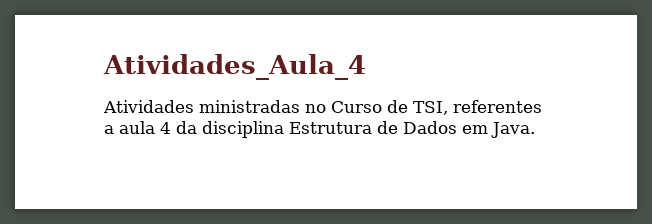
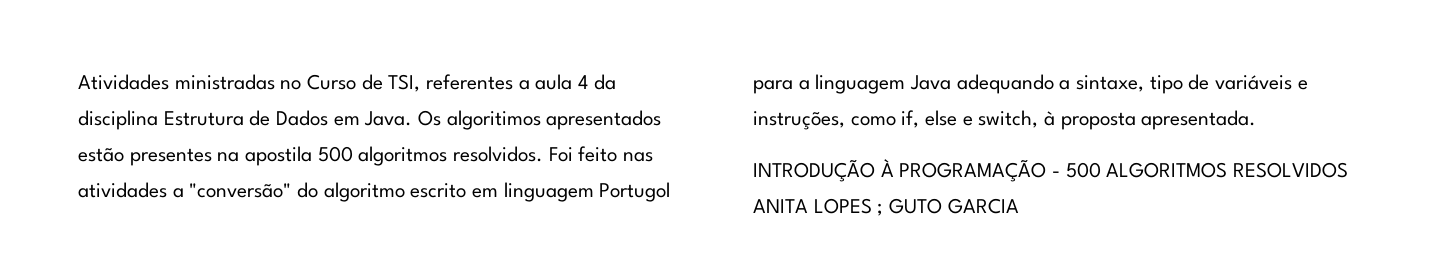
- Atividades_Aula_4
+ Os algoritimos apresentados estão presentes na apostila 500 algoritmos resolvidos. Foi feito nas atividades a "conversão" do algoritmo escrito em linguagem Portugol para a linguagem Java adequando a sintaxe, tipo de variáveis e instruções, como if, else e switch, à proposta apresentada.
+ INTRODUÇÃO À PROGRAMAÇÃO - 500 ALGORITMOS RESOLVIDOS ANITA LOPES ; GUTO GARCIA

